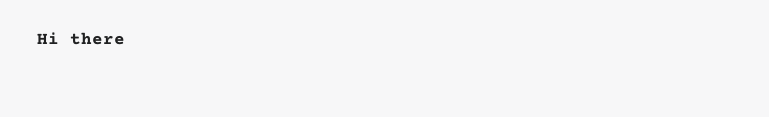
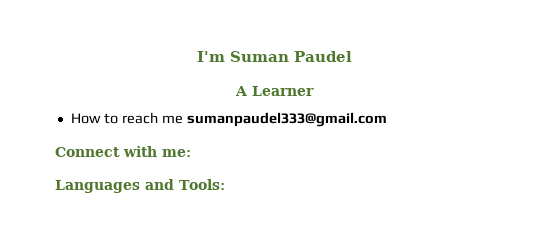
- Hi there
+ I'm Suman Paudel
+ A Learner
+ How to reach me sumanpaudel333@gmail.com
+ Connect with me:
+ Languages and Tools:

